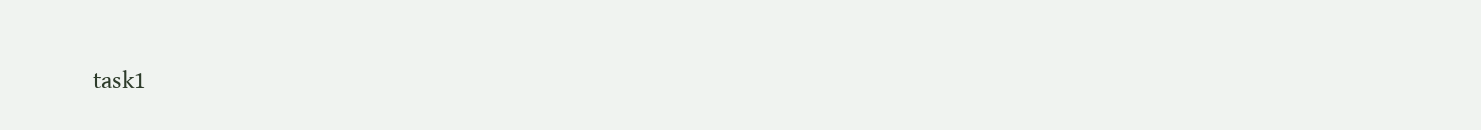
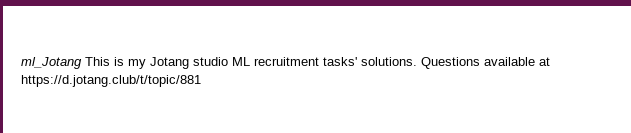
- task1
+ ml_Jotang This is my Jotang studio ML recruitment tasks' solutions. Questions available at https://d.jotang.club/t/topic/881

